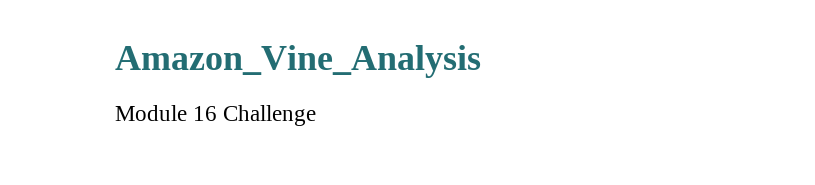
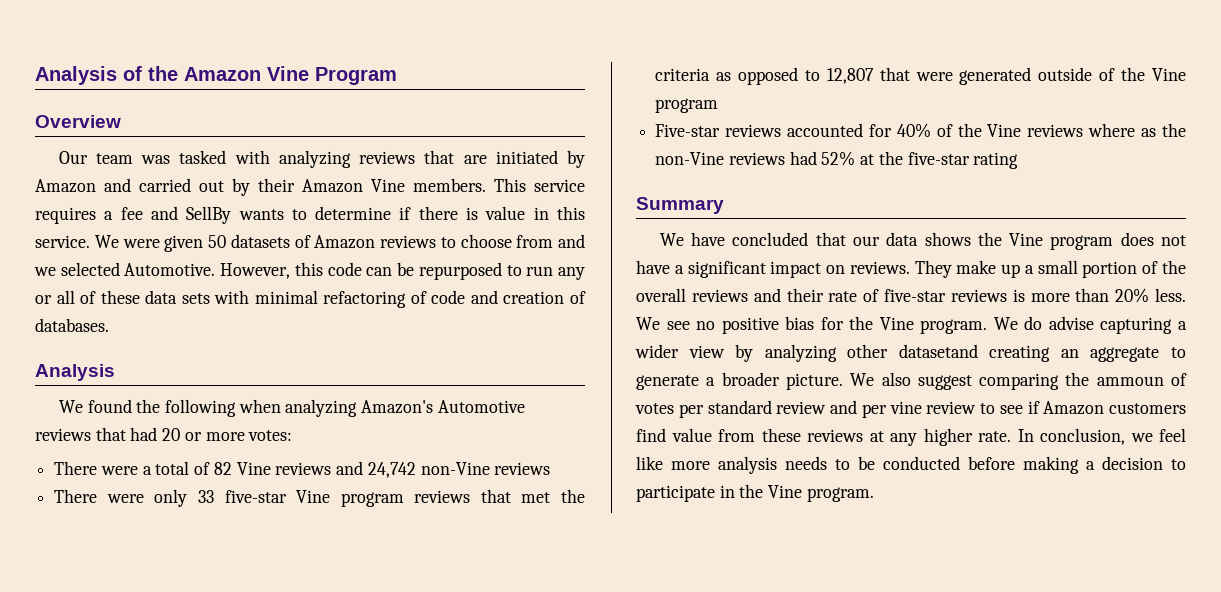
- Amazon_Vine_Analysis
- Module 16 Challenge
+ Analysis of the Amazon Vine Program
+ Overview
+ Our team was tasked with analyzing reviews that are initiated by Amazon and carried out by their Amazon Vine members. This service requires a fee and SellBy wants to determine if there is value in this service. We were given 50 datasets of Amazon reviews to choose from and we selected Automotive. However, this code can be repurposed to run any or all of these data sets with minimal refactoring of code and creation of databases.
+ Analysis
+ We found the following when analyzing Amazon's Automotive reviews that had 20 or more votes:
+ There were a total of 82 Vine reviews and 24,742 non-Vine reviews
+ There were only 33 five-star Vine program reviews that met the criteria as opposed to 12,807 that were generated outside of the Vine program
+ Five-star reviews accounted for 40% of the Vine reviews where as the non-Vine reviews had 52% at the five-star rating
+ Summary
+ We have concluded that our data shows the Vine program does not have a significant impact on reviews. They make up a small portion of the overall reviews and their rate of five-star reviews is more than 20% less. We see no positive bias for the Vine program. We do advise capturing a wider view by analyzing other datasetand creating an aggregate to generate a broader picture. We also suggest comparing the ammoun of votes per standard review and per vine review to see if Amazon customers find value from these reviews at any higher rate. In conclusion, we feel like more analysis needs to be conducted before making a decision to participate in the Vine program.

